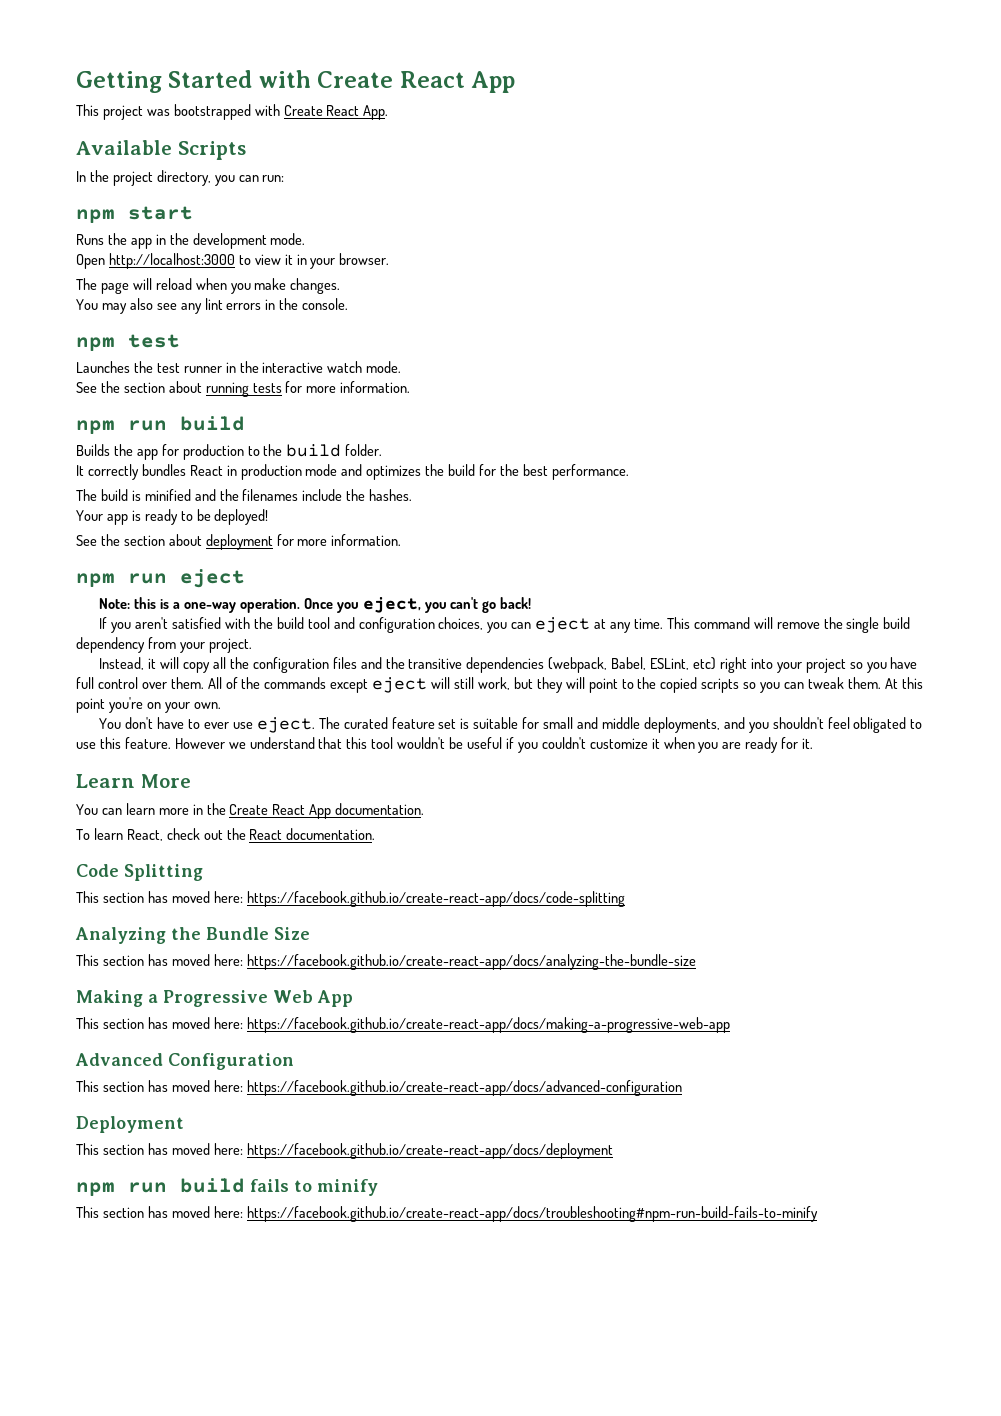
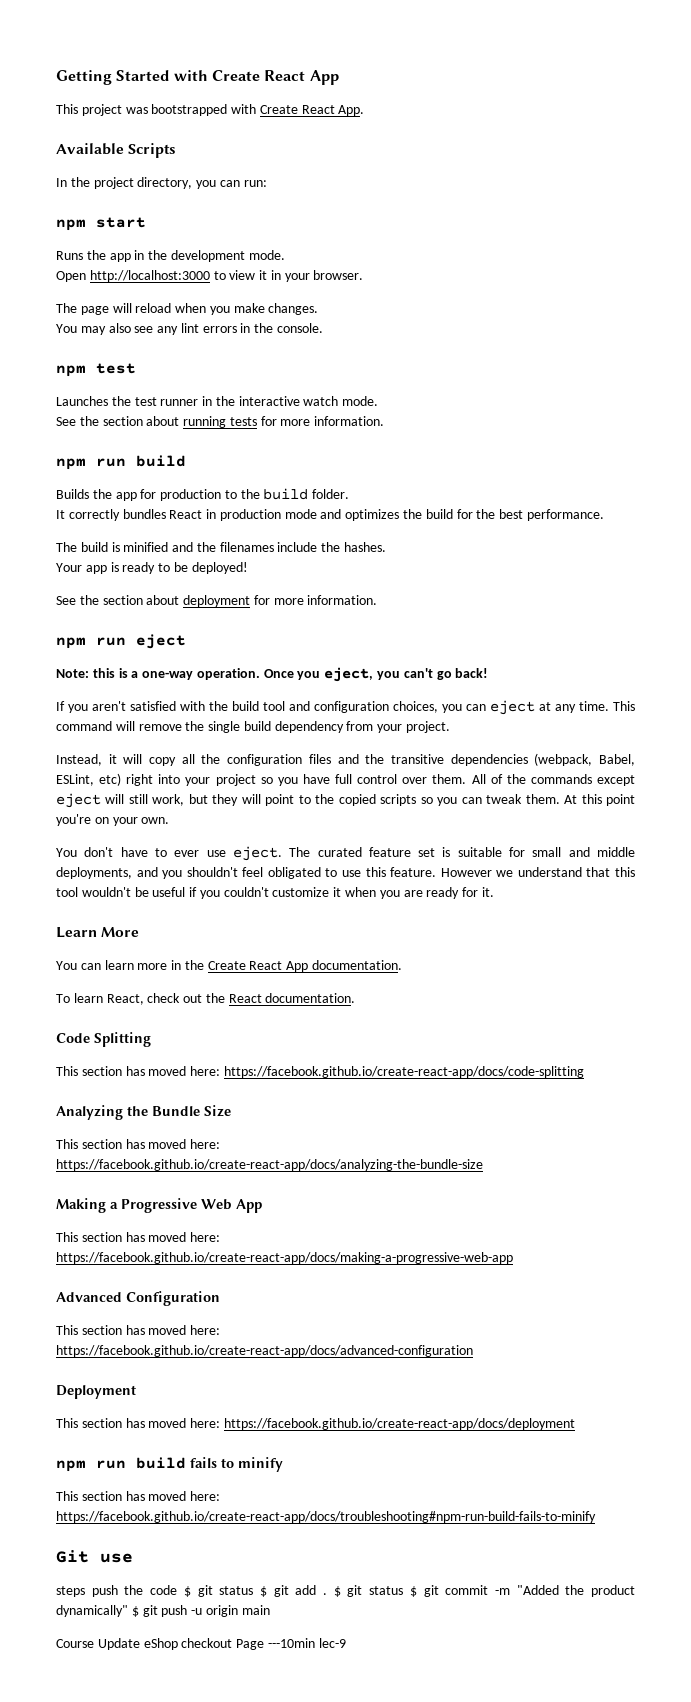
+ Git use
+ steps push the code $ git status $ git add . $ git status $ git commit -m "Added the product dynamically" $ git push -u origin main
+ Course Update eShop checkout Page ---10min lec-9

